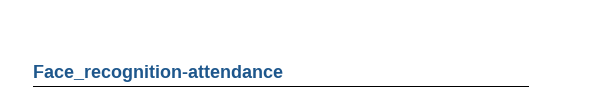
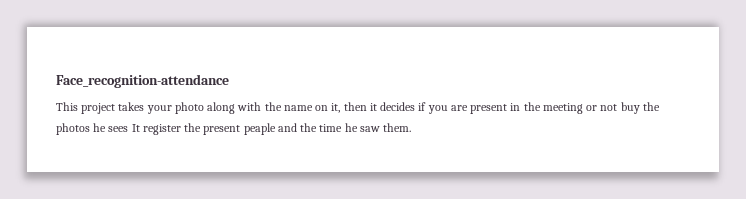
+ This project takes your photo along with the name on it, then it decides if you are present in the meeting or not buy the photos he sees It register the present peaple and the time he saw them.

